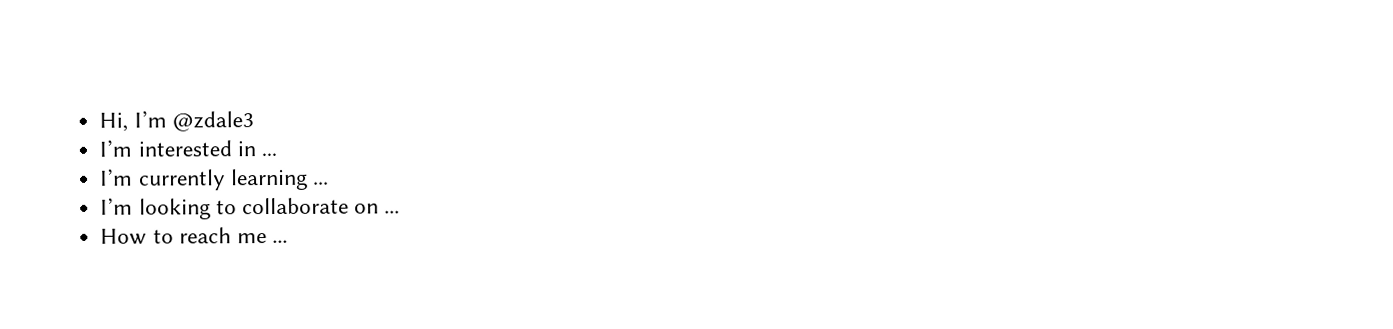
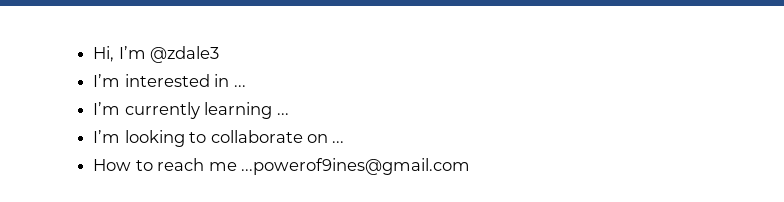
- How to reach me ...
+ How to reach me ...powerof9ines@gmail.com

